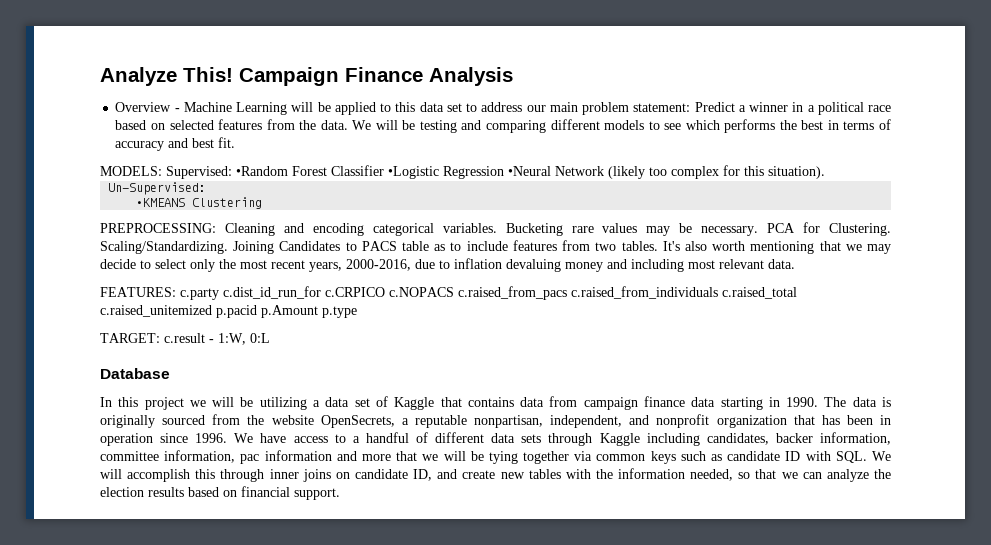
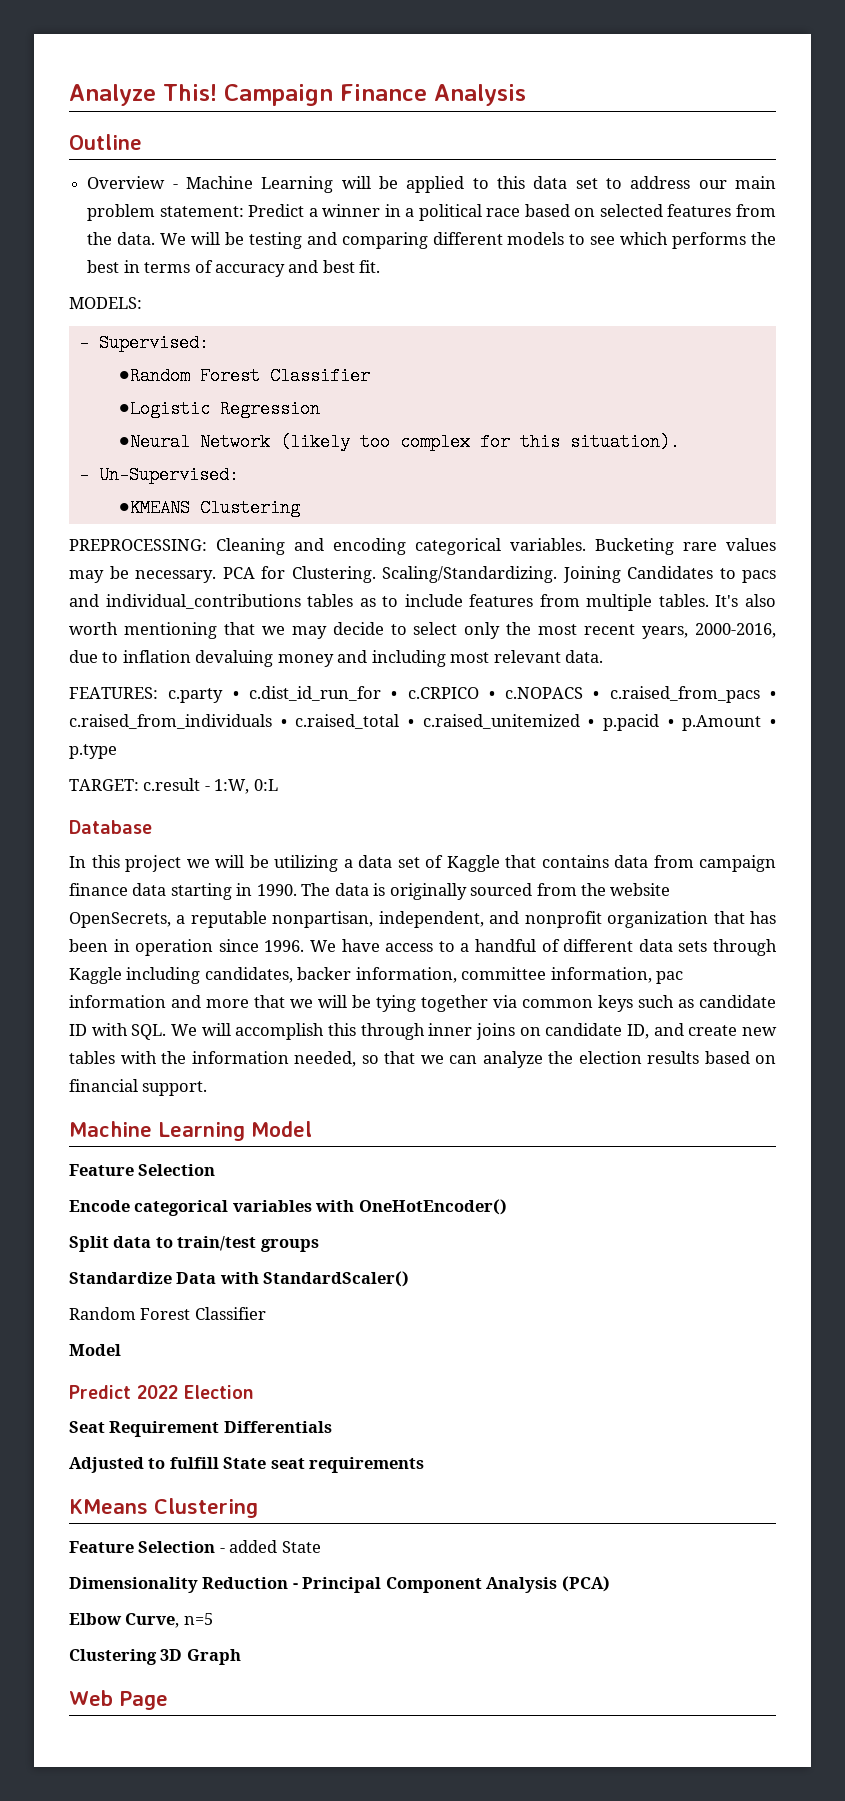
+ Outline
- MODELS: Supervised: •Random Forest Classifier •Logistic Regression •Neural Network (likely too complex for this situation).
+ MODELS:
+ - Supervised:
+ •Random Forest Classifier
+ •Logistic Regression
+ •Neural Network (likely too complex for this situation).
- Un-Supervised:
+ - Un-Supervised:
- Joining Candidates to PACS table as to include features from two tables.
+ Joining Candidates to pacs and individual_contributions tables as to include features from multiple tables.
- FEATURES: c.party c.dist_id_run_for c.CRPICO c.NOPACS c.raised_from_pacs c.raised_from_individuals c.raised_total c.raised_unitemized p.pacid p.Amount p.type
+ FEATURES: c.party • c.dist_id_run_for • c.CRPICO • c.NOPACS • c.raised_from_pacs • c.raised_from_individuals • c.raised_total • c.raised_unitemized • p.pacid • p.Amount • p.type
+ Machine Learning Model
+ Feature Selection
+ Encode categorical variables with OneHotEncoder()
+ Split data to train/test groups
+ Standardize Data with StandardScaler()
+ Random Forest Classifier
+ Model
+ Predict 2022 Election
+ Seat Requirement Differentials
+ Adjusted to fulfill State seat requirements
+ KMeans Clustering
+ Feature Selection - added State
+ Dimensionality Reduction - Principal Component Analysis (PCA)
+ Elbow Curve, n=5
+ Clustering 3D Graph
+ Web Page

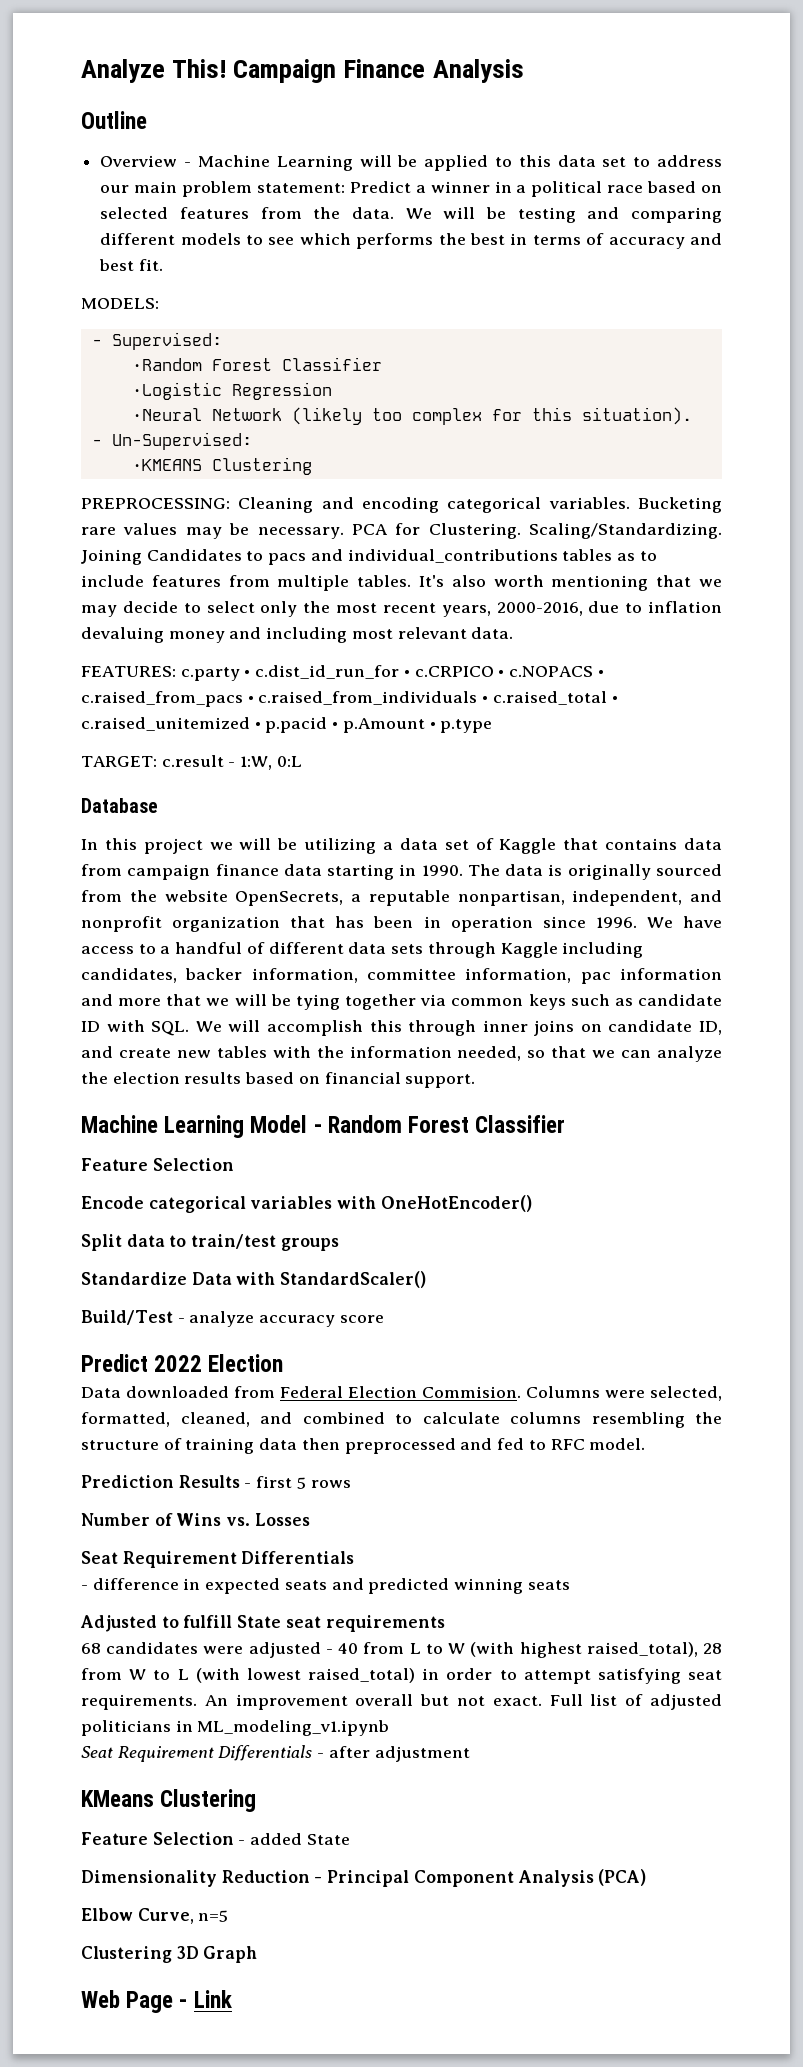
- Machine Learning Model
+ Machine Learning Model - Random Forest Classifier
- Random Forest Classifier
- Model
+ Build/Test - analyze accuracy score
  Predict 2022 Election
+ Data downloaded from Federal Election Commision. Columns were selected, formatted, cleaned, and combined to calculate columns resembling the structure of training data then preprocessed and fed to RFC model.
+ Prediction Results - first 5 rows
+ Number of Wins vs. Losses
  Seat Requirement Differentials
+ - difference in expected seats and predicted winning seats
+ 68 candidates were adjusted - 40 from L to W (with highest raised_total), 28 from W to L (with lowest raised_total) in order to attempt satisfying seat requirements. An improvement overall but not exact. Full list of adjusted politicians in ML_modeling_v1.ipynb
+ Seat Requirement Differentials - after adjustment
- Web Page
+ Web Page - Link

